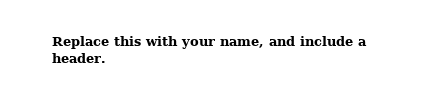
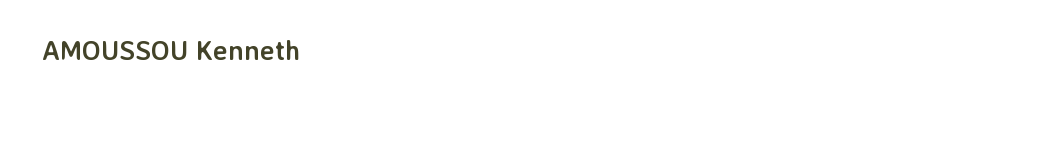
- Replace this with your name, and include a header.
+ AMOUSSOU Kenneth

